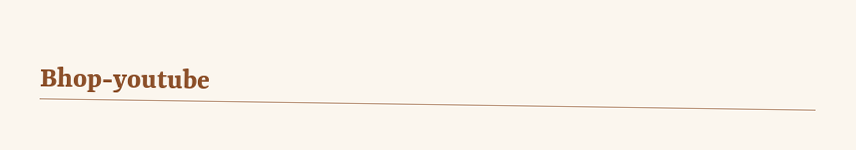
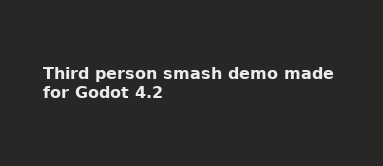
- Bhop-youtube
+ Third person smash demo made for Godot 4.2

